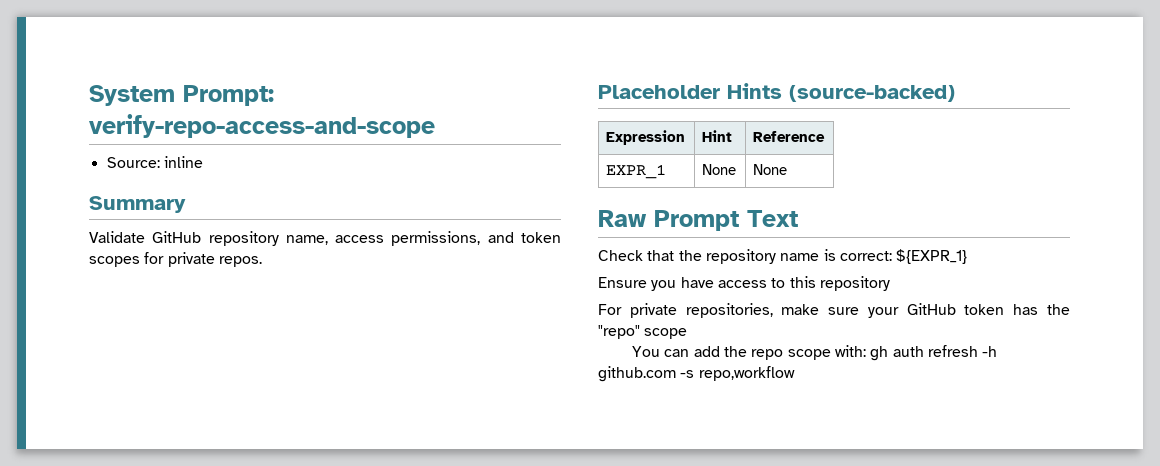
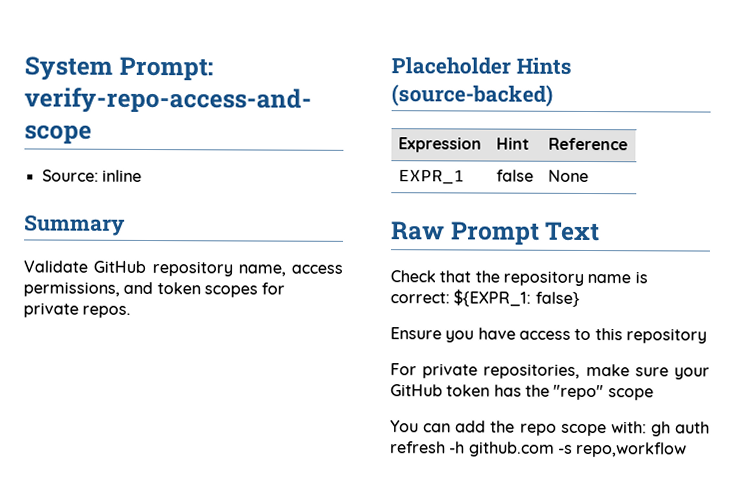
- EXPR_1 | None | None
+ EXPR_1 | false | None
- Check that the repository name is correct: ${EXPR_1}
+ Check that the repository name is correct: ${EXPR_1: false}

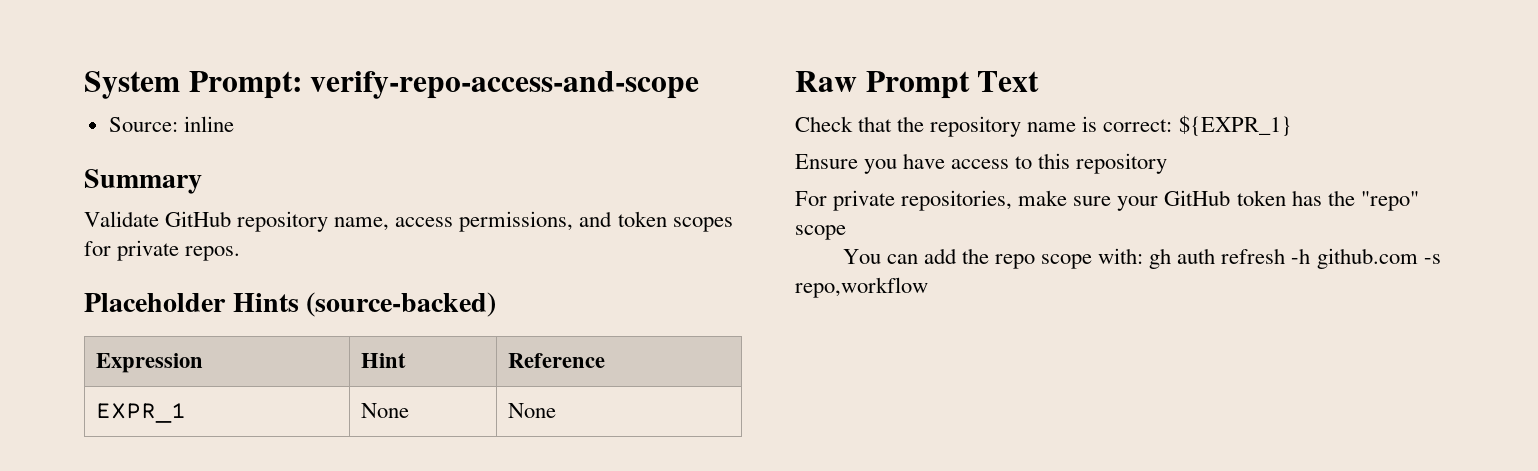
- EXPR_1 | false | None
+ EXPR_1 | None | None
- Check that the repository name is correct: ${EXPR_1: false}
+ Check that the repository name is correct: ${EXPR_1}

